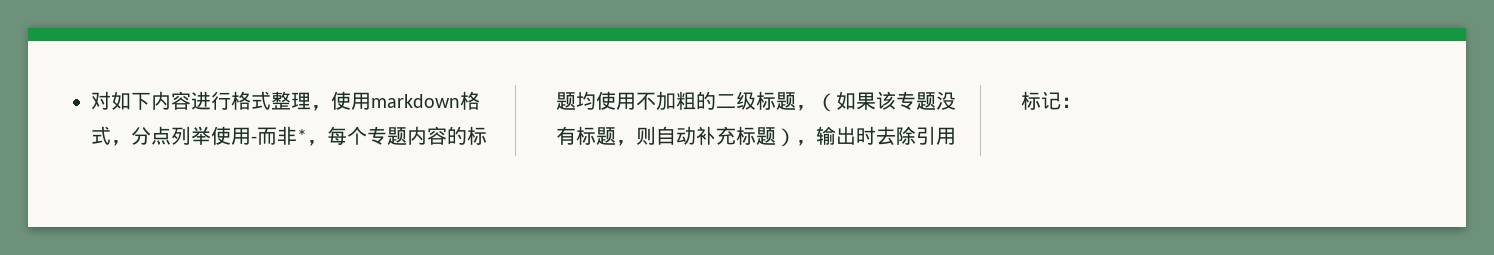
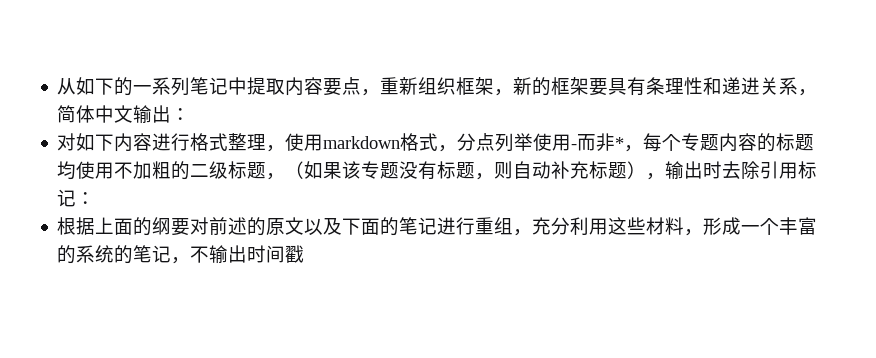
+ 从如下的一系列笔记中提取内容要点，重新组织框架，新的框架要具有条理性和递进关系，简体中文输出：
+ 根据上面的纲要对前述的原文以及下面的笔记进行重组，充分利用这些材料，形成一个丰富的系统的笔记，不输出时间戳

